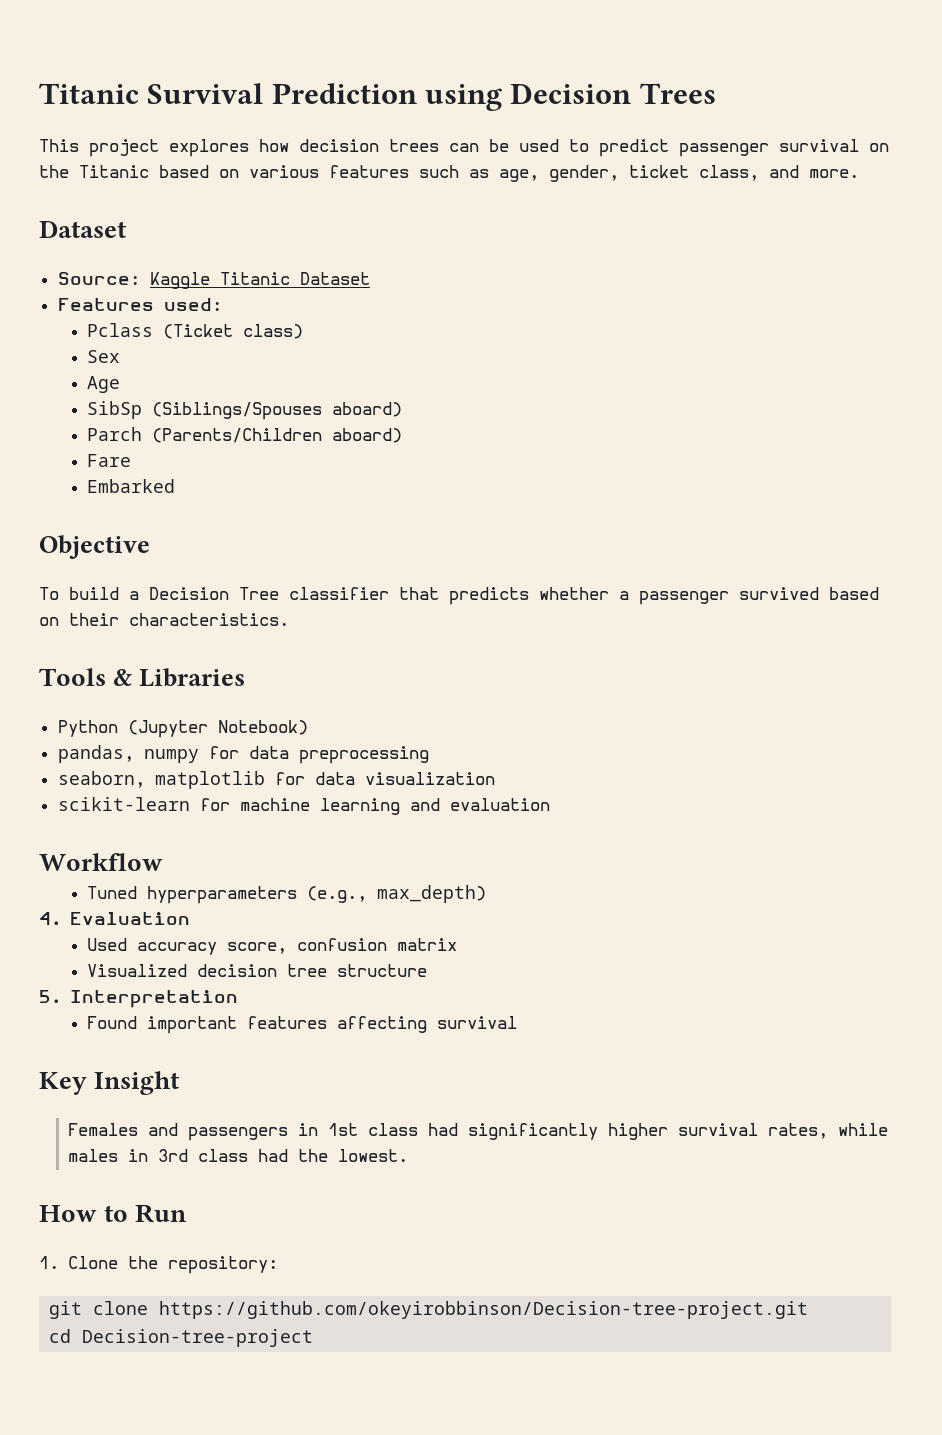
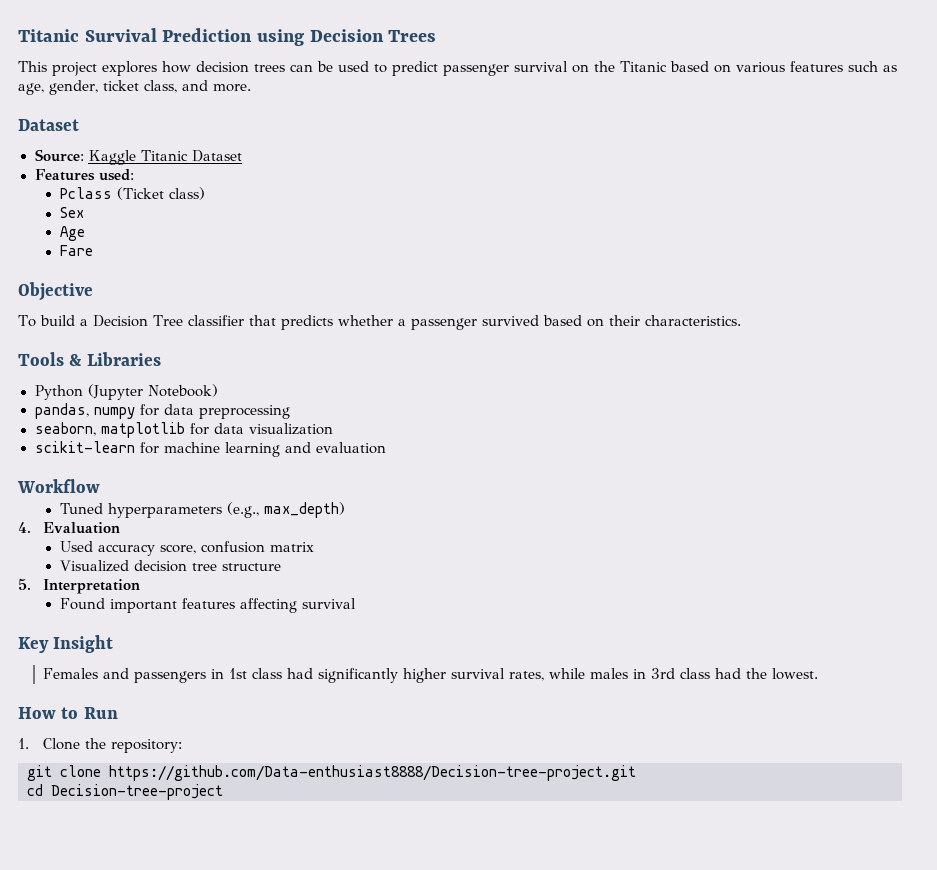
- SibSp (Siblings/Spouses aboard)
- Parch (Parents/Children aboard)
- Embarked
- git clone https://github.com/okeyirobbinson/Decision-tree-project.git
+ git clone https://github.com/Data-enthusiast8888/Decision-tree-project.git

